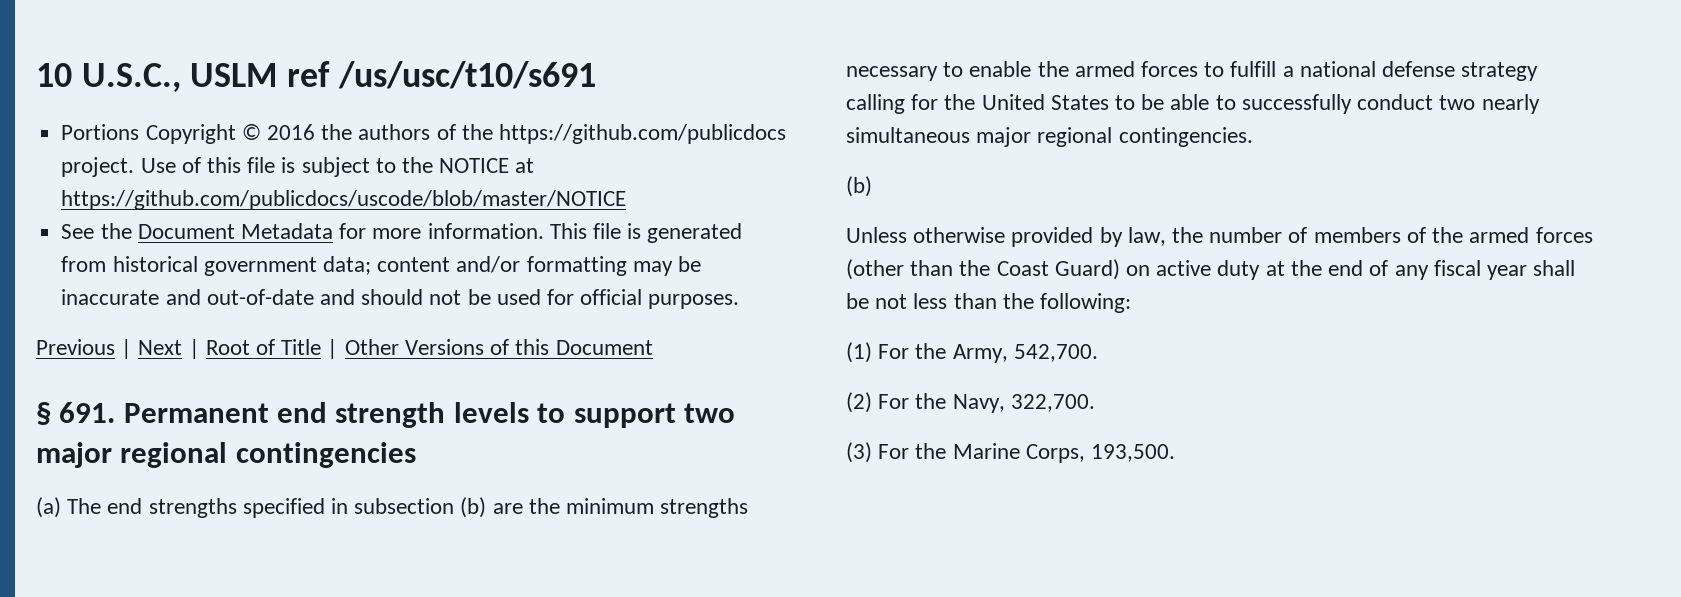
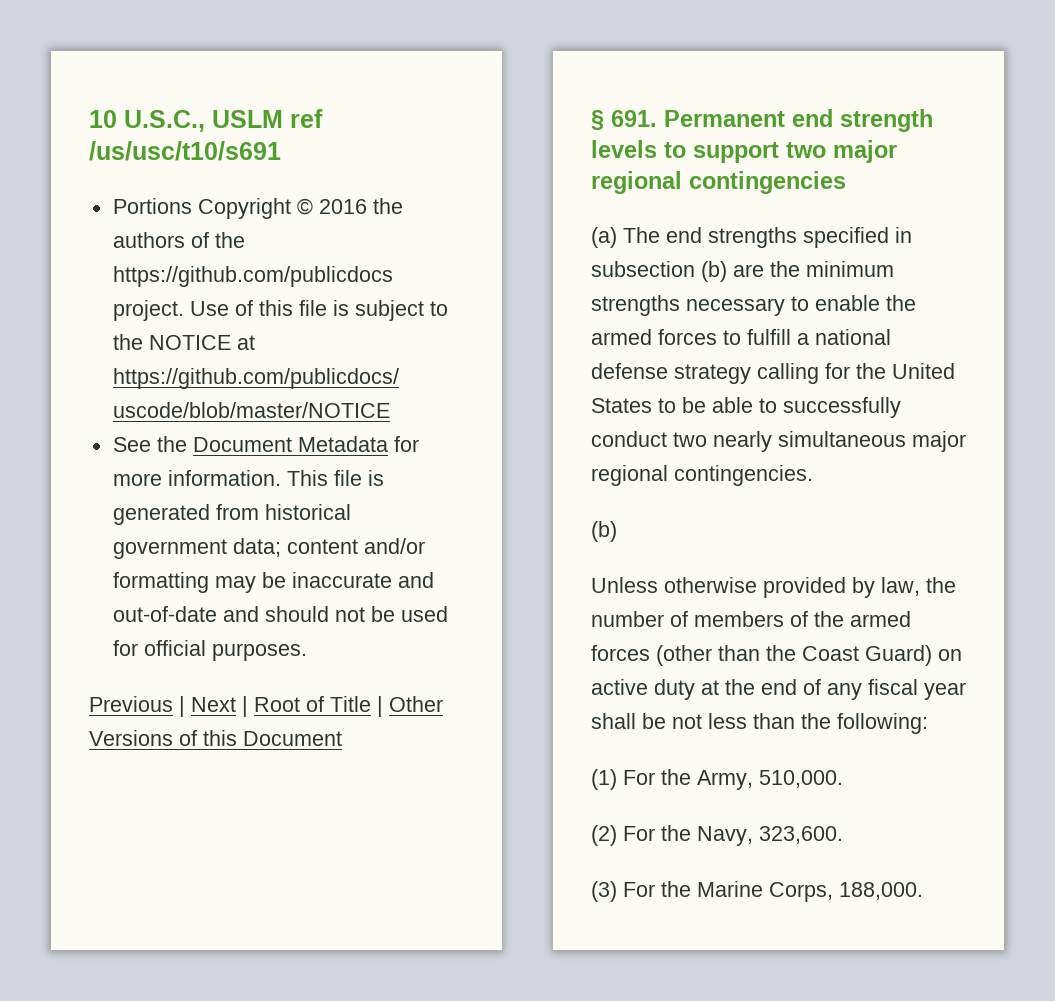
- (1) For the Army, 542,700.
+ (1) For the Army, 510,000.
- (2) For the Navy, 322,700.
+ (2) For the Navy, 323,600.
- (3) For the Marine Corps, 193,500.
+ (3) For the Marine Corps, 188,000.

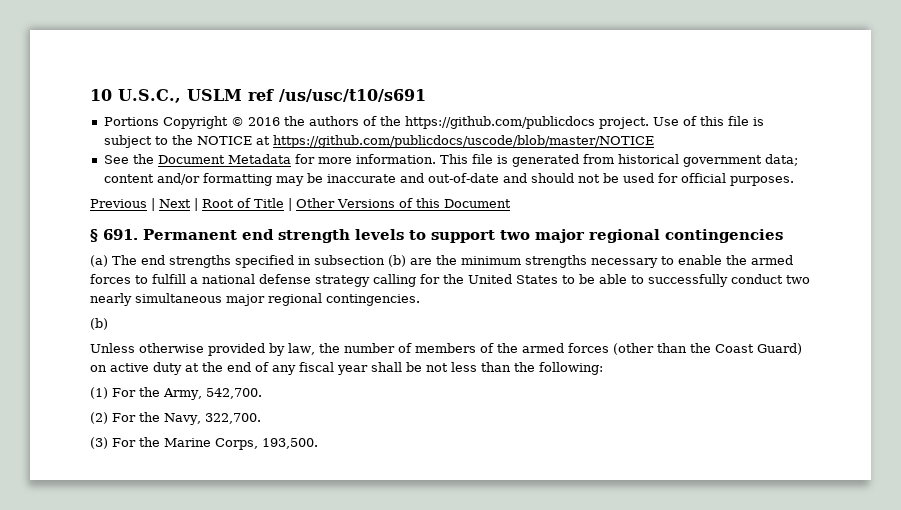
- (1) For the Army, 510,000.
+ (1) For the Army, 542,700.
- (2) For the Navy, 323,600.
+ (2) For the Navy, 322,700.
- (3) For the Marine Corps, 188,000.
+ (3) For the Marine Corps, 193,500.

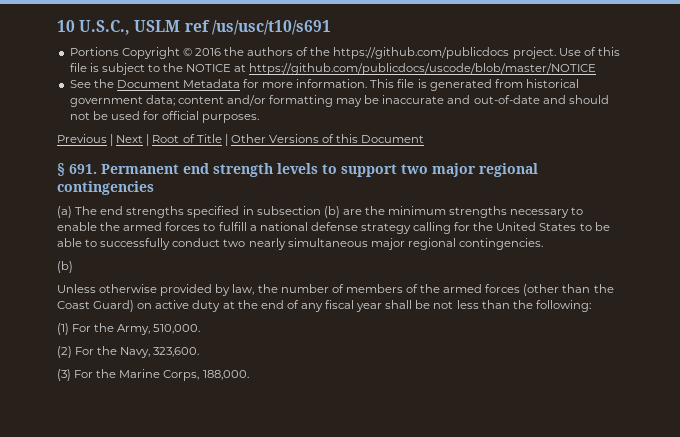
- (1) For the Army, 542,700.
+ (1) For the Army, 510,000.
- (2) For the Navy, 322,700.
+ (2) For the Navy, 323,600.
- (3) For the Marine Corps, 193,500.
+ (3) For the Marine Corps, 188,000.

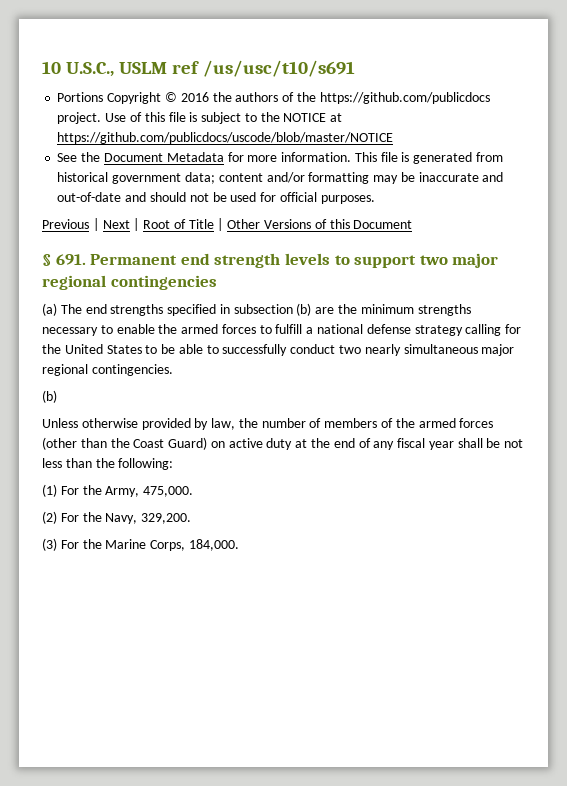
- (1) For the Army, 510,000.
+ (1) For the Army, 475,000.
- (2) For the Navy, 323,600.
+ (2) For the Navy, 329,200.
- (3) For the Marine Corps, 188,000.
+ (3) For the Marine Corps, 184,000.

